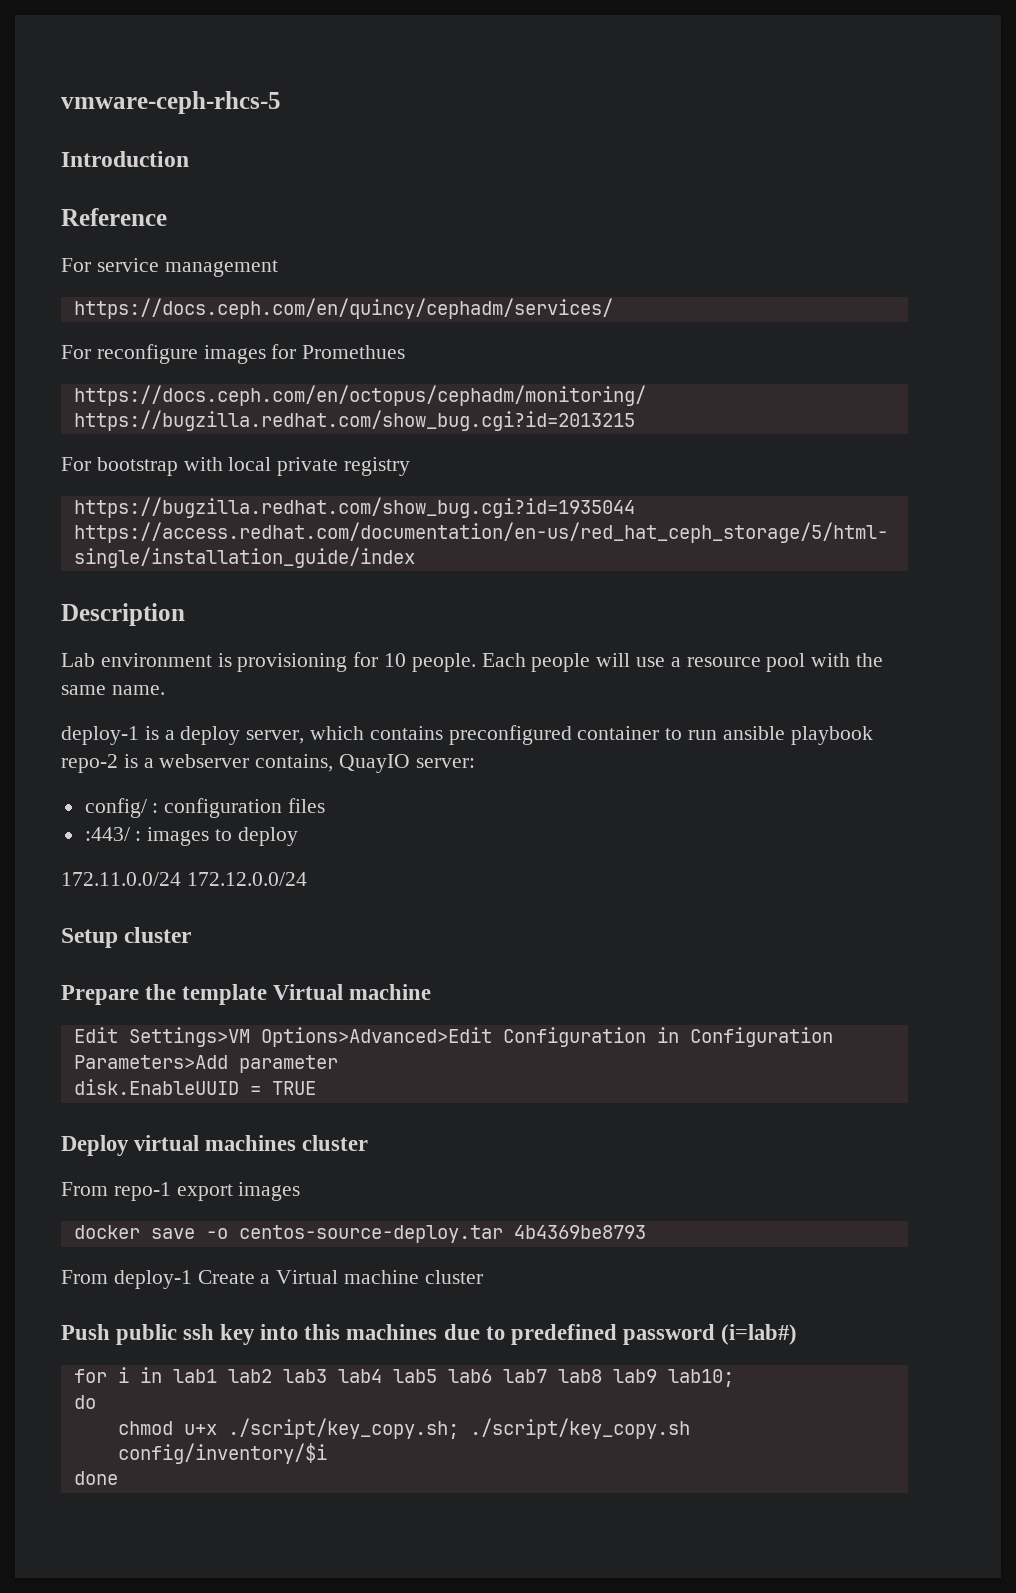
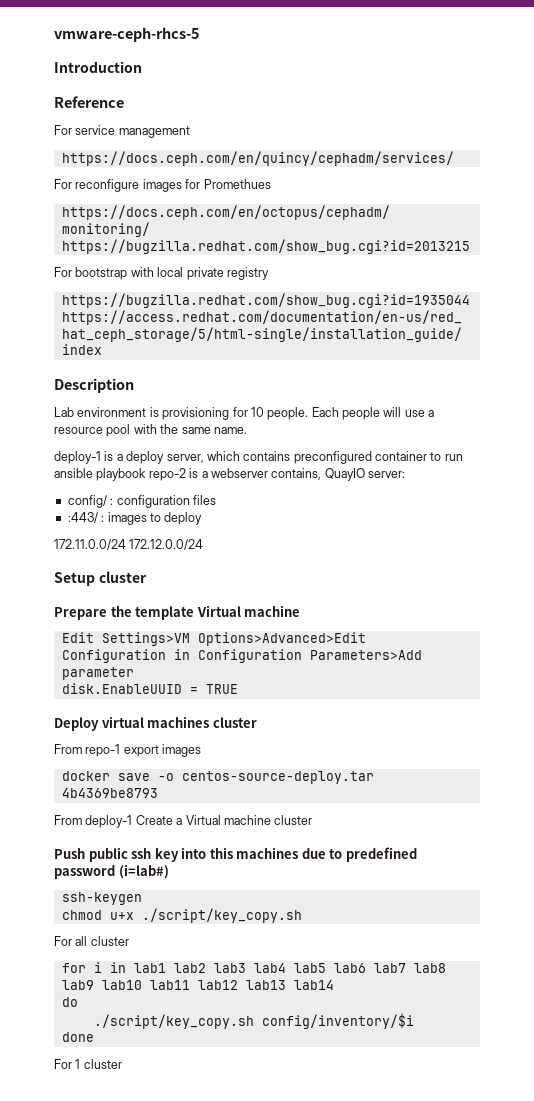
+ ssh-keygen
+ chmod u+x ./script/key_copy.sh
+ For all cluster
- for i in lab1 lab2 lab3 lab4 lab5 lab6 lab7 lab8 lab9 lab10;
+ for i in lab1 lab2 lab3 lab4 lab5 lab6 lab7 lab8 lab9 lab10 lab11 lab12 lab13 lab14
  do
- chmod u+x ./script/key_copy.sh; ./script/key_copy.sh config/inventory/$i
+ ./script/key_copy.sh config/inventory/$i
+ For 1 cluster

